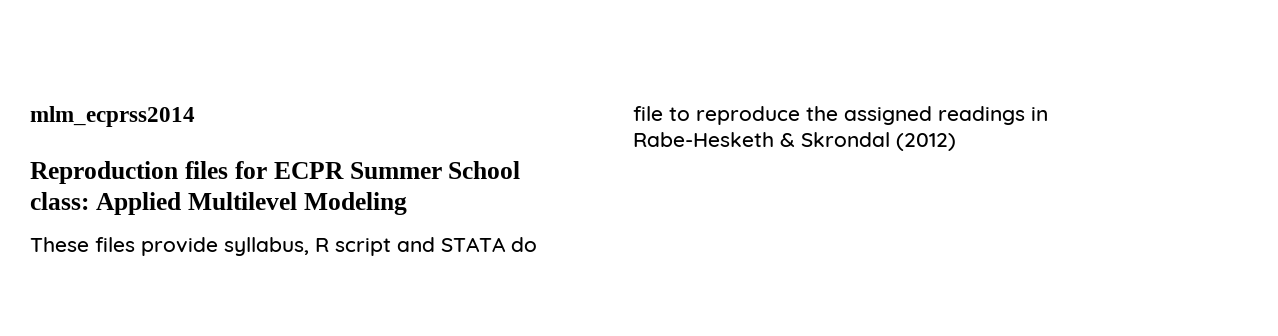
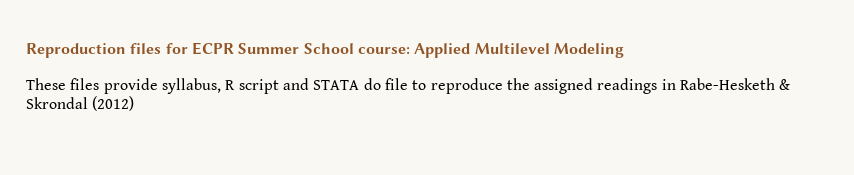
- mlm_ecprss2014
- Reproduction files for ECPR Summer School class: Applied Multilevel Modeling
+ Reproduction files for ECPR Summer School course: Applied Multilevel Modeling

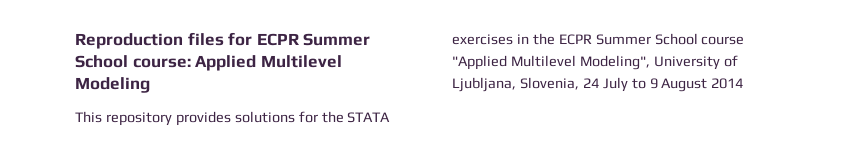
- These files provide syllabus, R script and STATA do file to reproduce the assigned readings in Rabe-Hesketh & Skrondal (2012)
+ This repository provides solutions for the STATA exercises in the ECPR Summer School course "Applied Multilevel Modeling", University of Ljubljana, Slovenia, 24 July to 9 August 2014

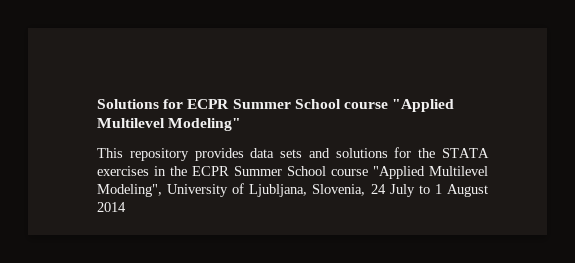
- Reproduction files for ECPR Summer School course: Applied Multilevel Modeling
+ Solutions for ECPR Summer School course "Applied Multilevel Modeling"
- This repository provides solutions for the STATA exercises in the ECPR Summer School course "Applied Multilevel Modeling", University of Ljubljana, Slovenia, 24 July to 9 August 2014
+ This repository provides data sets and solutions for the STATA exercises in the ECPR Summer School course "Applied Multilevel Modeling", University of Ljubljana, Slovenia, 24 July to 1 August 2014

